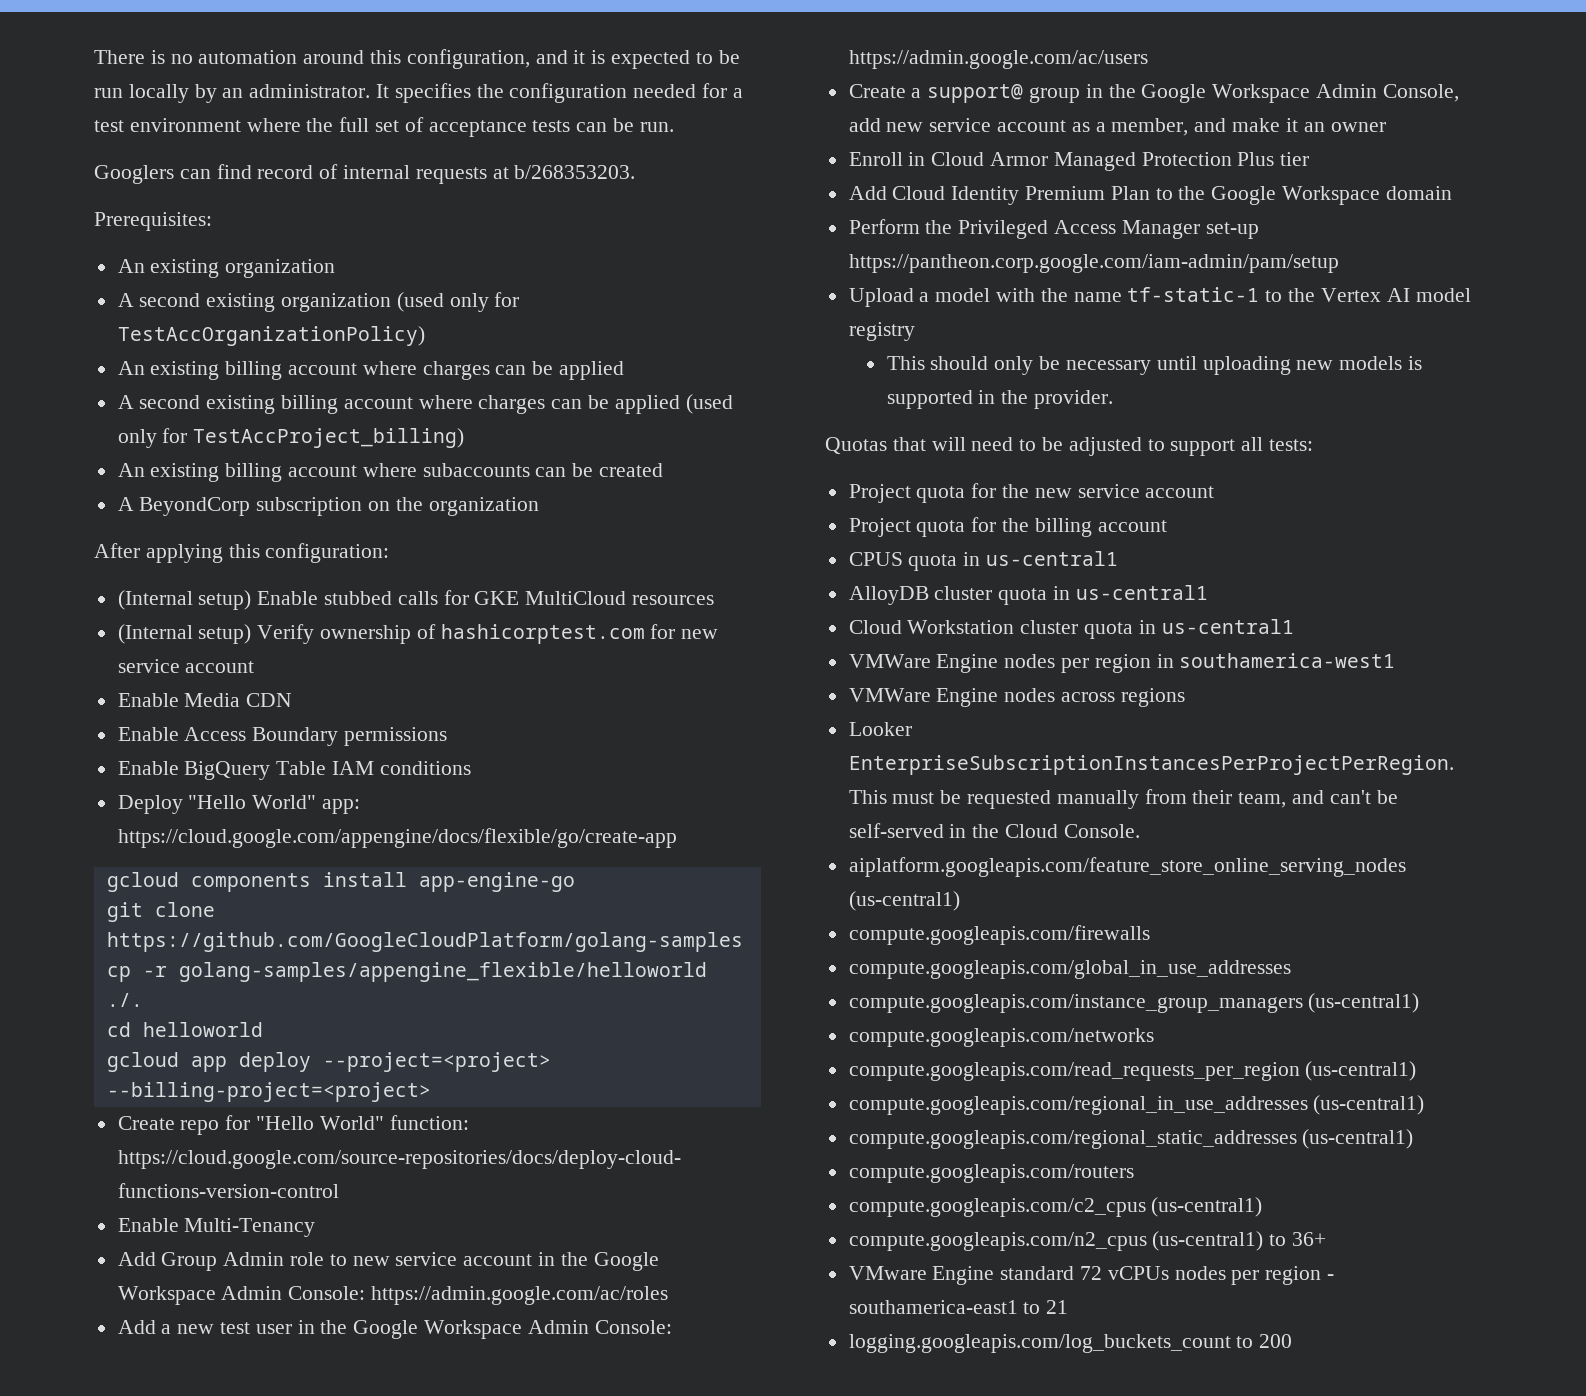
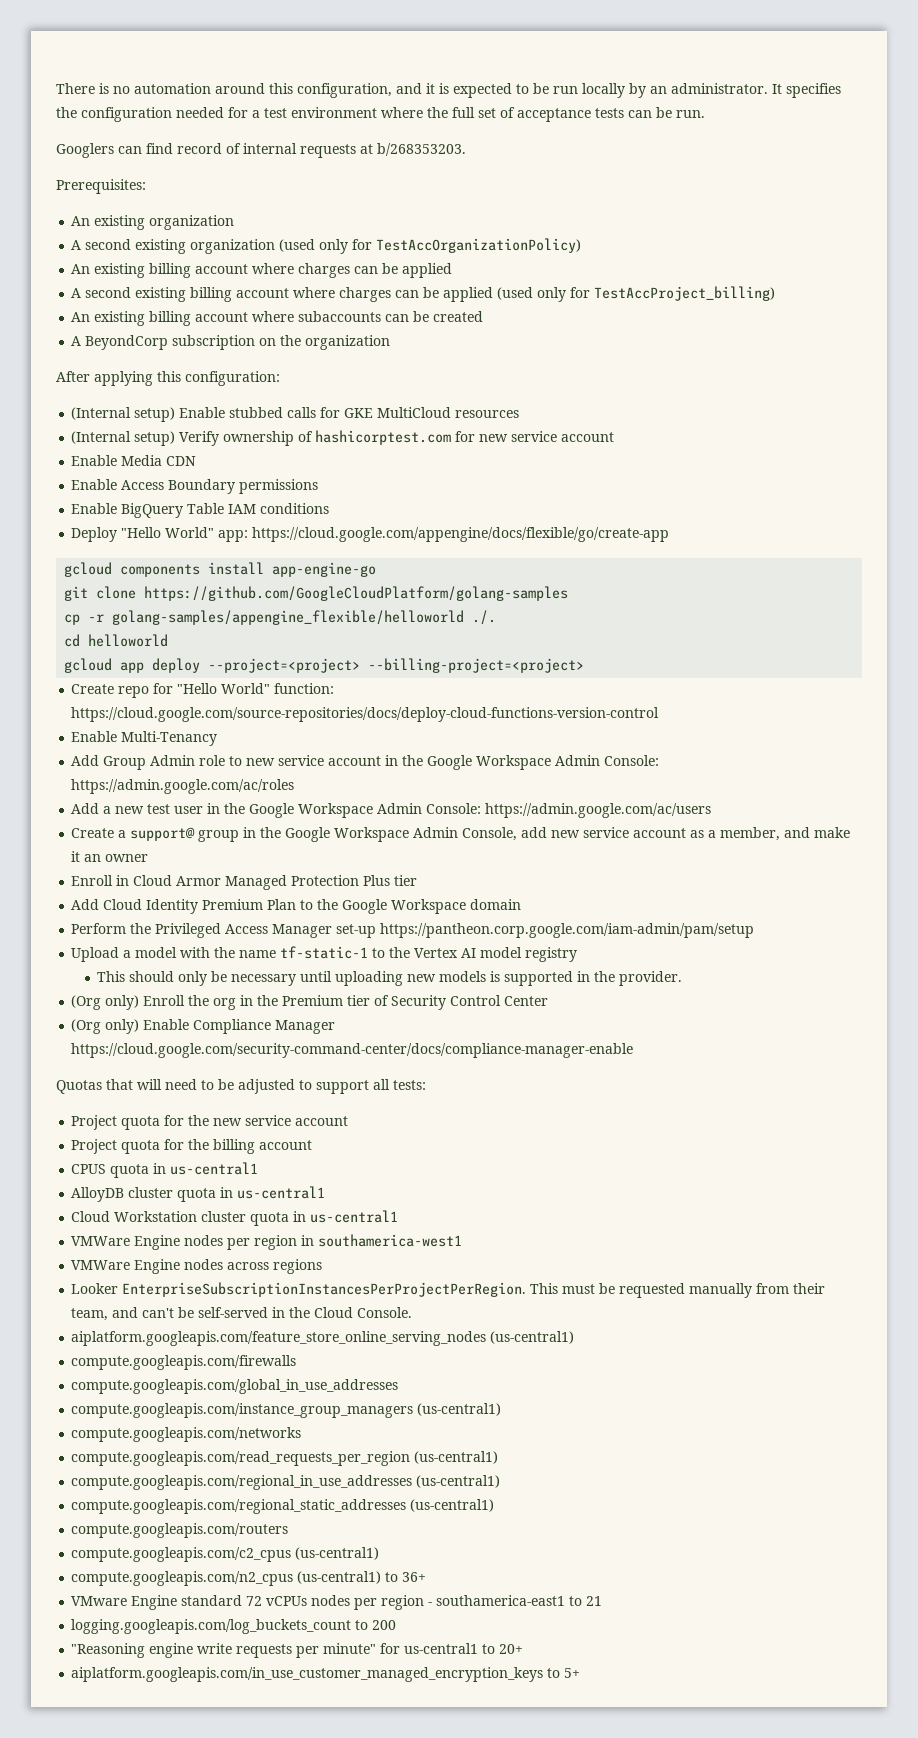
+ (Org only) Enroll the org in the Premium tier of Security Control Center
+ (Org only) Enable Compliance Manager https://cloud.google.com/security-command-center/docs/compliance-manager-enable
+ "Reasoning engine write requests per minute" for us-central1 to 20+
+ aiplatform.googleapis.com/in_use_customer_managed_encryption_keys to 5+

